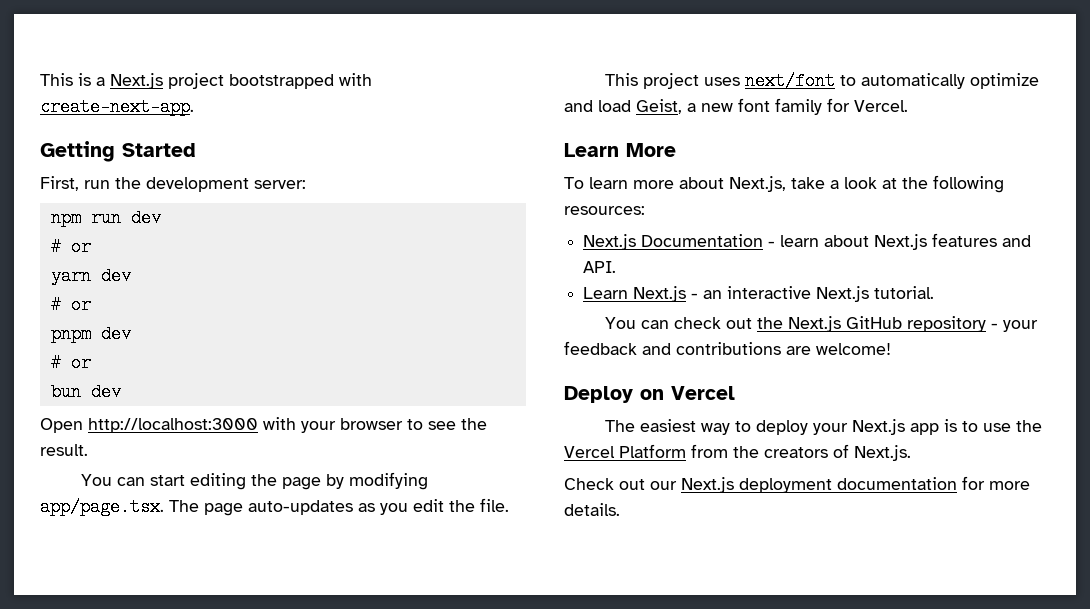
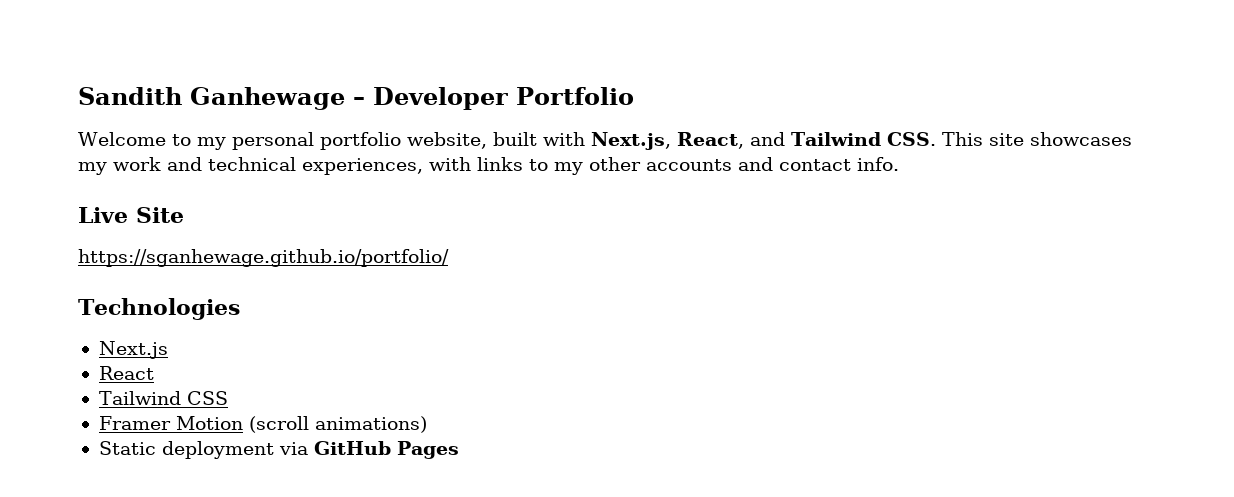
- This is a Next.js project bootstrapped with create-next-app.
- Getting Started
- First, run the development server:
- npm run dev
- # or
- yarn dev
- # or
- pnpm dev
- # or
- bun dev
- Open http://localhost:3000 with your browser to see the result.
- You can start editing the page by modifying app/page.tsx. The page auto-updates as you edit the file.
- This project uses next/font to automatically optimize and load Geist, a new font family for Vercel.
- Learn More
- To learn more about Next.js, take a look at the following resources:
- Next.js Documentation - learn about Next.js features and API.
- Learn Next.js - an interactive Next.js tutorial.
- You can check out the Next.js GitHub repository - your feedback and contributions are welcome!
- Deploy on Vercel
- The easiest way to deploy your Next.js app is to use the Vercel Platform from the creators of Next.js.
- Check out our Next.js deployment documentation for more details.
+ Sandith Ganhewage – Developer Portfolio
+ Welcome to my personal portfolio website, built with Next.js, React, and Tailwind CSS. This site showcases my work and technical experiences, with links to my other accounts and contact info.
+ Live Site
+ https://sganhewage.github.io/portfolio/
+ Technologies
+ Next.js
+ React
+ Tailwind CSS
+ Framer Motion (scroll animations)
+ Static deployment via GitHub Pages

